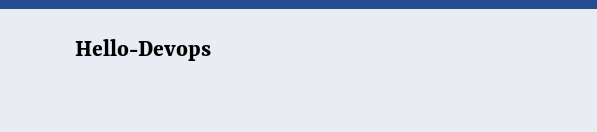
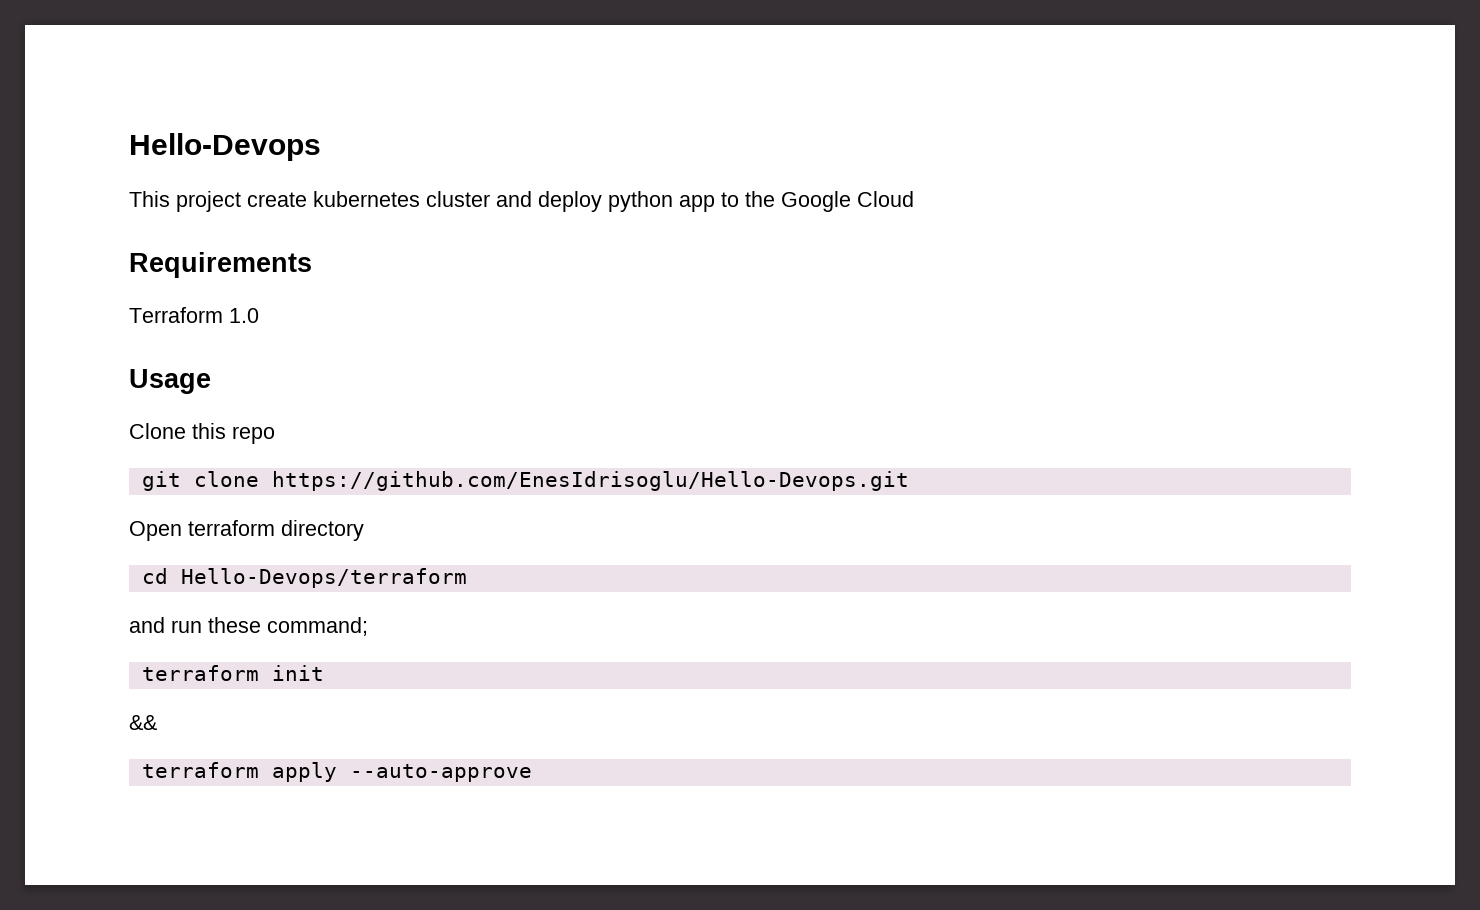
+ This project create kubernetes cluster and deploy python app to the Google Cloud
+ Requirements
+ Terraform 1.0
+ Usage
+ Clone this repo
+ git clone https://github.com/EnesIdrisoglu/Hello-Devops.git
+ Open terraform directory
+ cd Hello-Devops/terraform
+ and run these command;
+ terraform init
+ &&
+ terraform apply --auto-approve

